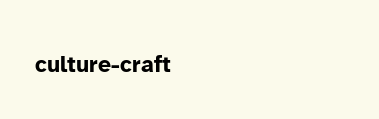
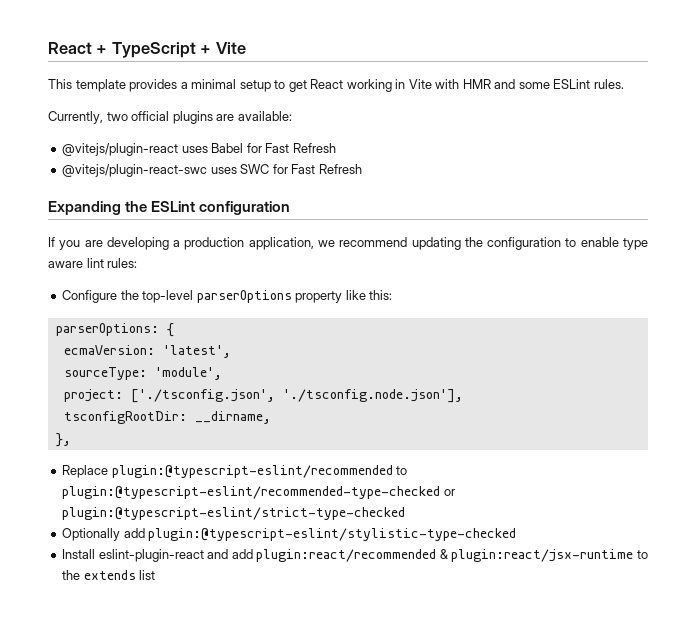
- culture-craft
+ React + TypeScript + Vite
+ This template provides a minimal setup to get React working in Vite with HMR and some ESLint rules.
+ Currently, two official plugins are available:
+ @vitejs/plugin-react uses Babel for Fast Refresh
+ @vitejs/plugin-react-swc uses SWC for Fast Refresh
+ Expanding the ESLint configuration
+ If you are developing a production application, we recommend updating the configuration to enable type aware lint rules:
+ Configure the top-level parserOptions property like this:
+ parserOptions: {
+ ecmaVersion: 'latest',
+ sourceType: 'module',
+ project: ['./tsconfig.json', './tsconfig.node.json'],
+ tsconfigRootDir: __dirname,
+ },
+ Replace plugin:@typescript-eslint/recommended to plugin:@typescript-eslint/recommended-type-checked or plugin:@typescript-eslint/strict-type-checked
+ Optionally add plugin:@typescript-eslint/stylistic-type-checked
+ Install eslint-plugin-react and add plugin:react/recommended & plugin:react/jsx-runtime to the extends list

